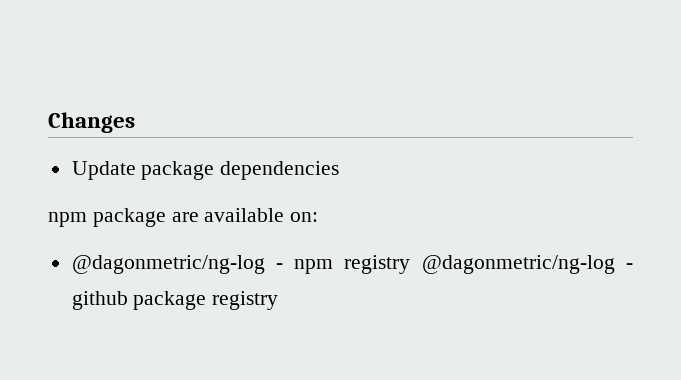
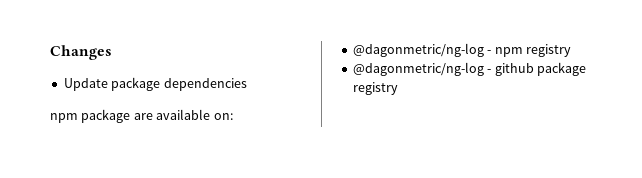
- @dagonmetric/ng-log - npm registry @dagonmetric/ng-log - github package registry
+ @dagonmetric/ng-log - npm registry
+ @dagonmetric/ng-log - github package registry

